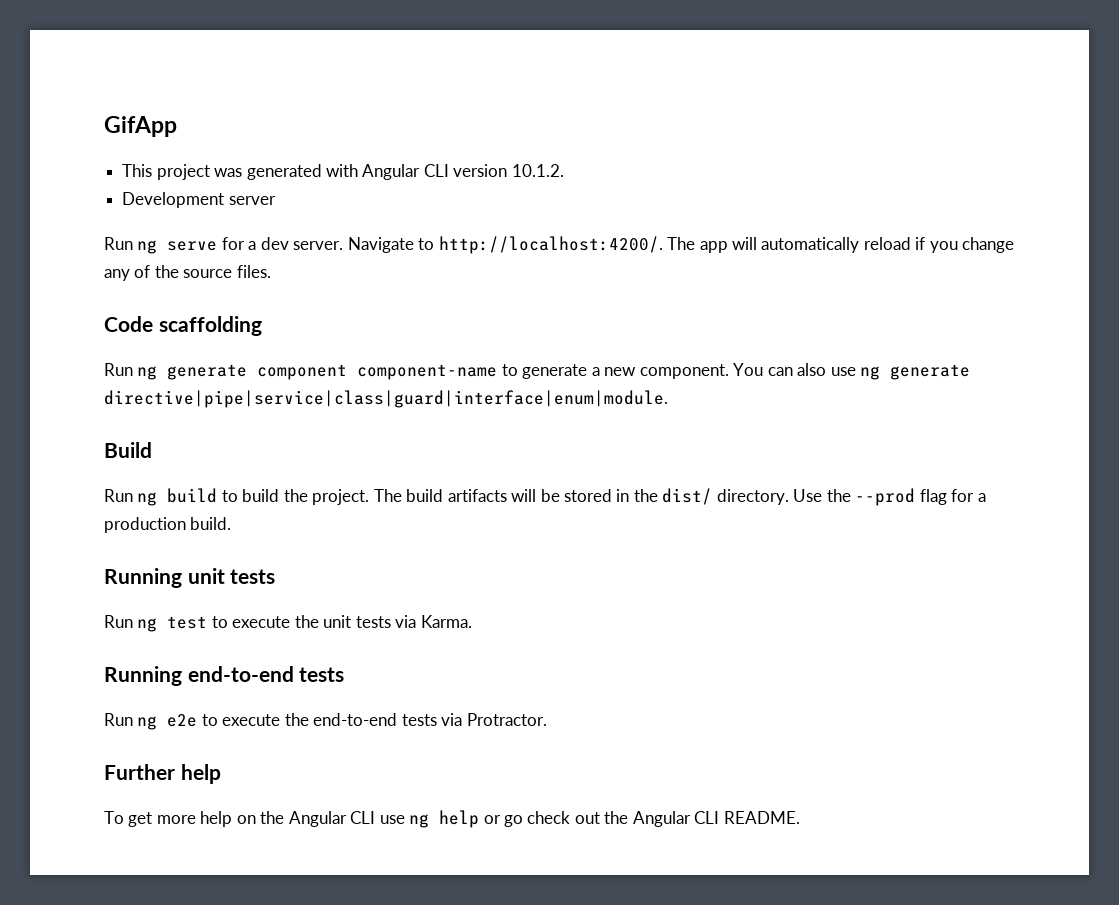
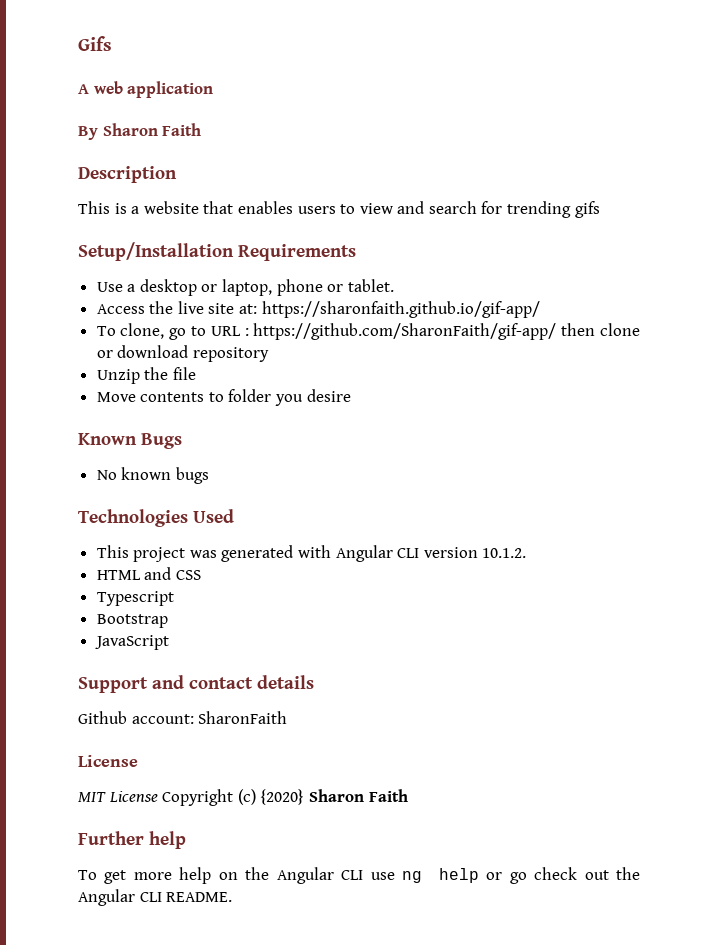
- GifApp
+ Gifs
+ A web application
+ By Sharon Faith
+ Description
+ This is a website that enables users to view and search for trending gifs
+ Setup/Installation Requirements
+ Use a desktop or laptop, phone or tablet.
+ Access the live site at: https://sharonfaith.github.io/gif-app/
+ To clone, go to URL : https://github.com/SharonFaith/gif-app/ then clone or download repository
+ Unzip the file
+ Move contents to folder you desire
+ Known Bugs
+ No known bugs
+ Technologies Used
- Development server
- Run ng serve for a dev server. Navigate to http://localhost:4200/. The app will automatically reload if you change any of the source files.
- Code scaffolding
- Run ng generate component component-name to generate a new component. You can also use ng generate directive|pipe|service|class|guard|interface|enum|module.
- Build
- Run ng build to build the project. The build artifacts will be stored in the dist/ directory. Use the --prod flag for a production build.
- Running unit tests
- Run ng test to execute the unit tests via Karma.
- Running end-to-end tests
- Run ng e2e to execute the end-to-end tests via Protractor.
+ HTML and CSS
+ Typescript
+ Bootstrap
+ JavaScript
+ Support and contact details
+ Github account: SharonFaith
+ License
+ MIT License Copyright (c) {2020} Sharon Faith

